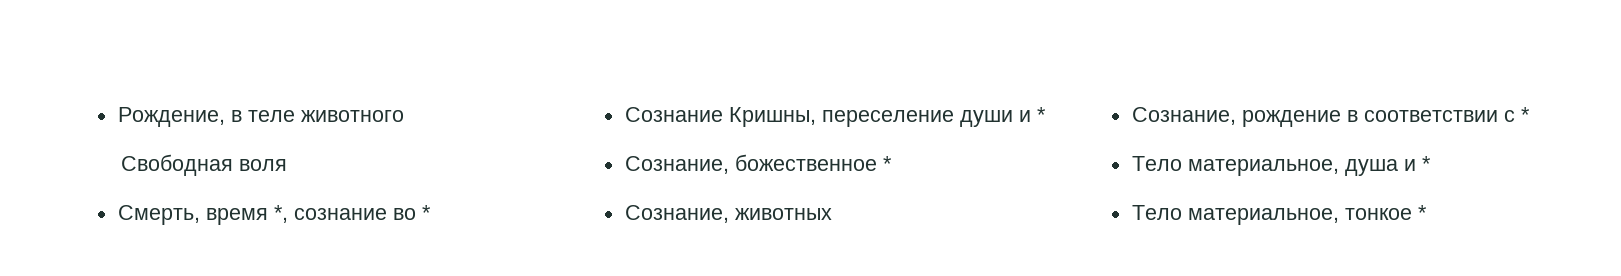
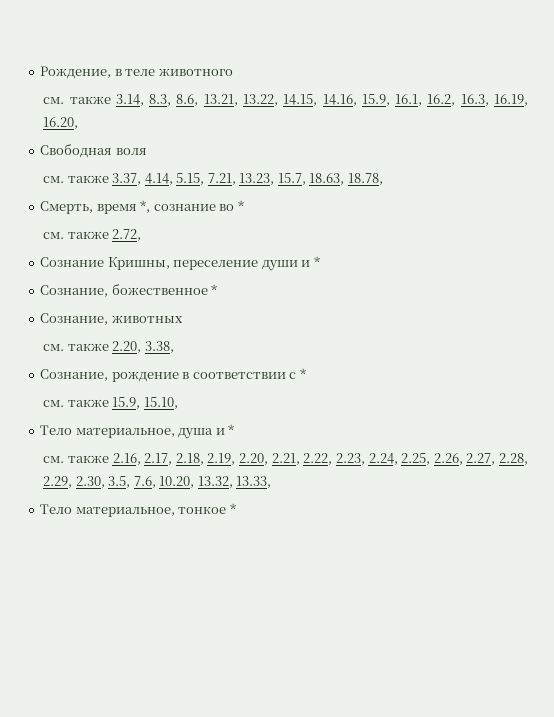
+ см. также 3.14, 8.3, 8.6, 13.21, 13.22, 14.15, 14.16, 15.9, 16.1, 16.2, 16.3, 16.19, 16.20,
  Свободная воля
+ см. также 3.37, 4.14, 5.15, 7.21, 13.23, 15.7, 18.63, 18.78,
+ см. также 2.72,
+ см. также 2.20, 3.38,
+ см. также 15.9, 15.10,
+ см. также 2.16, 2.17, 2.18, 2.19, 2.20, 2.21, 2.22, 2.23, 2.24, 2.25, 2.26, 2.27, 2.28, 2.29, 2.30, 3.5, 7.6, 10.20, 13.32, 13.33,

